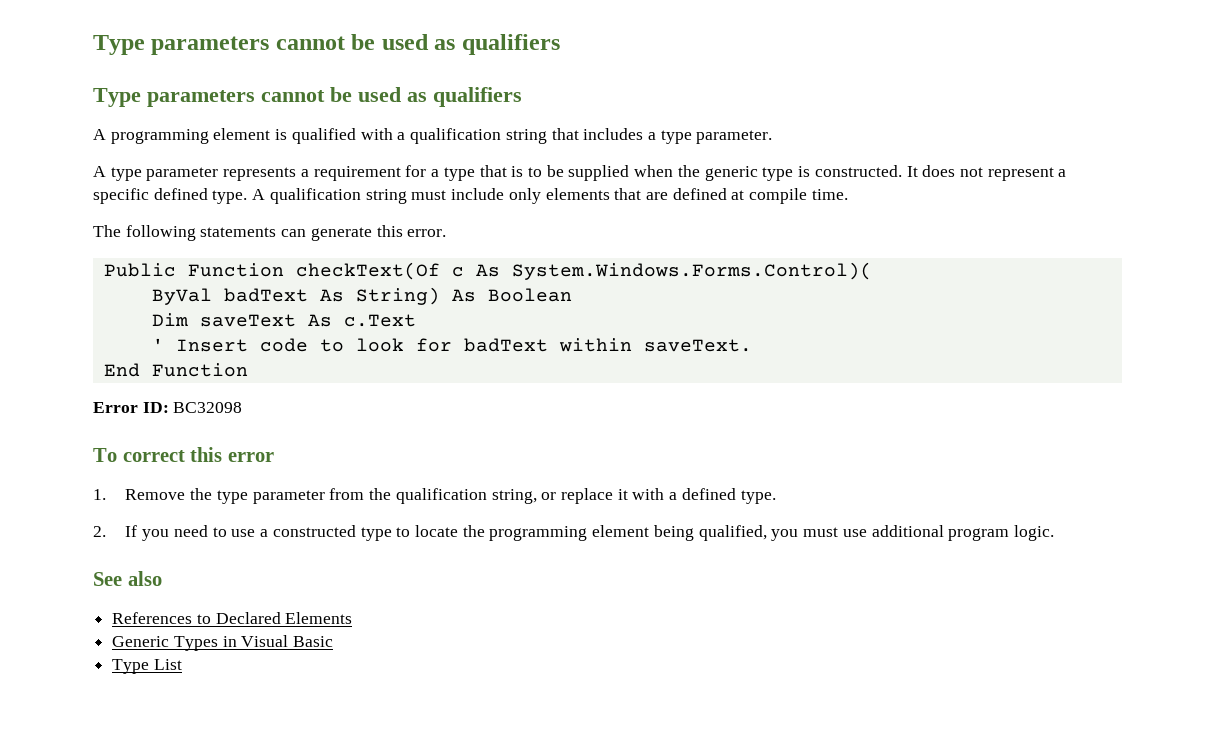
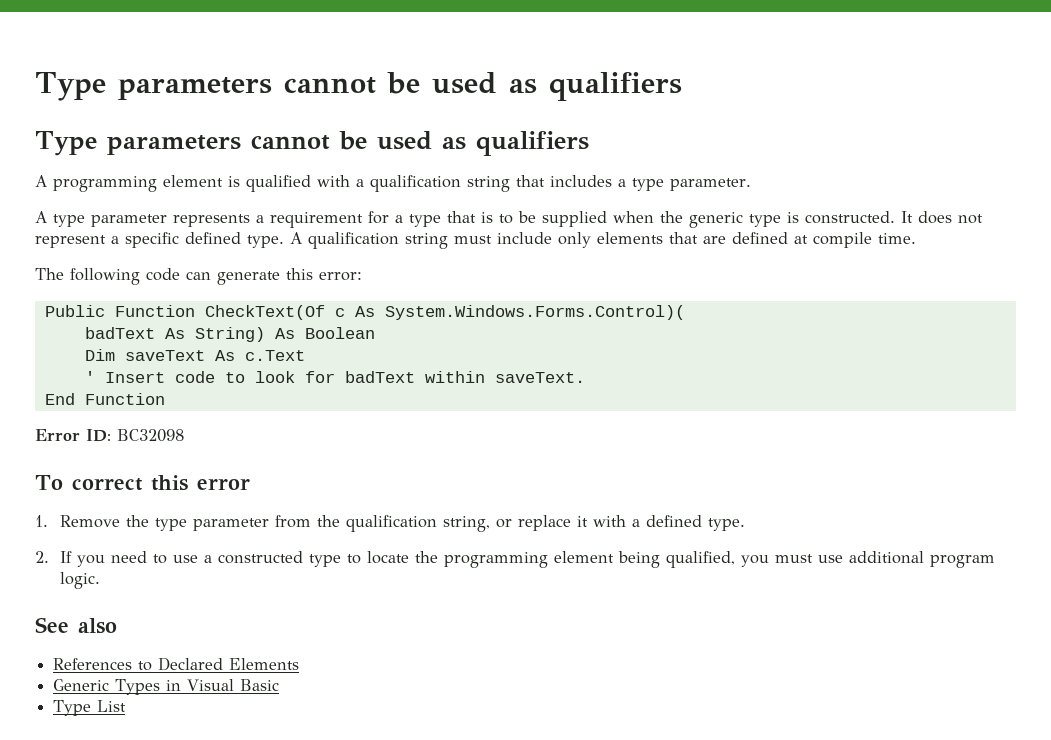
- The following statements can generate this error.
+ The following code can generate this error:
- Public Function checkText(Of c As System.Windows.Forms.Control)(
+ Public Function CheckText(Of c As System.Windows.Forms.Control)(
- ByVal badText As String) As Boolean
+ badText As String) As Boolean

